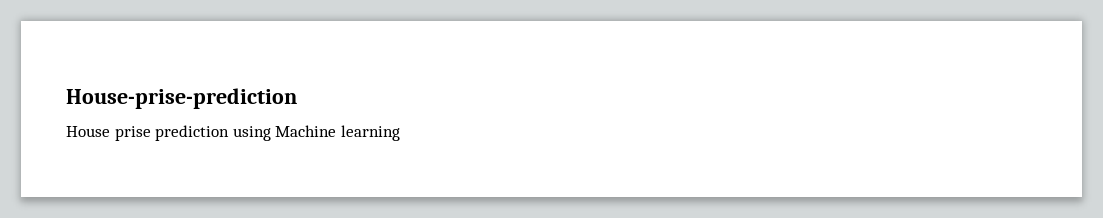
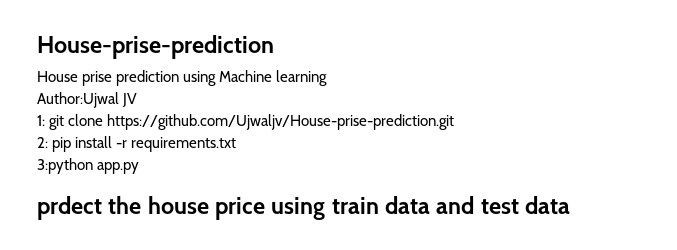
+ Author:Ujwal JV
+ 1: git clone https://github.com/Ujwaljv/House-prise-prediction.git
+ 2: pip install -r requirements.txt
+ 3:python app.py
+ prdect the house price using train data and test data

